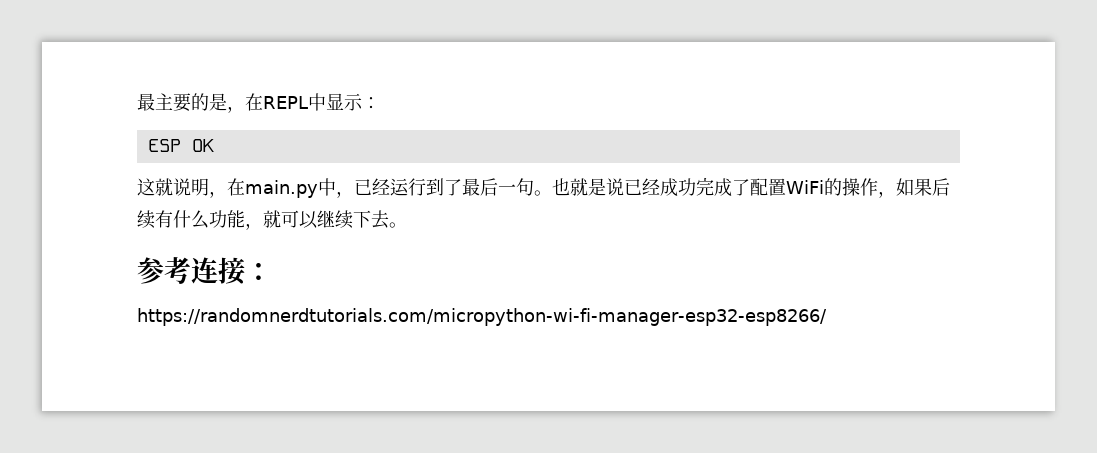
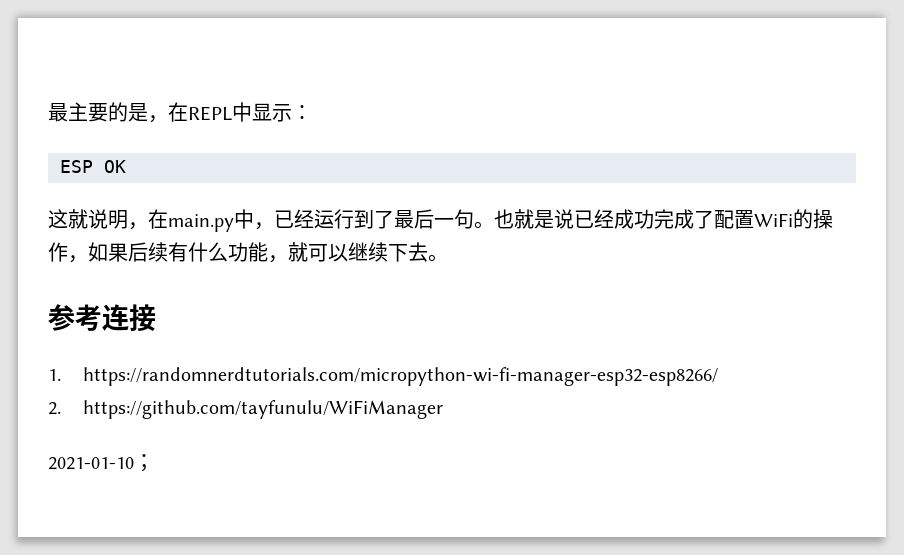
- 参考连接：
- https://randomnerdtutorials.com/micropython-wi-fi-manager-esp32-esp8266/
+ 参考连接
+ 1. https://randomnerdtutorials.com/micropython-wi-fi-manager-esp32-esp8266/
+ 2. https://github.com/tayfunulu/WiFiManager
+ 2021-01-10；

